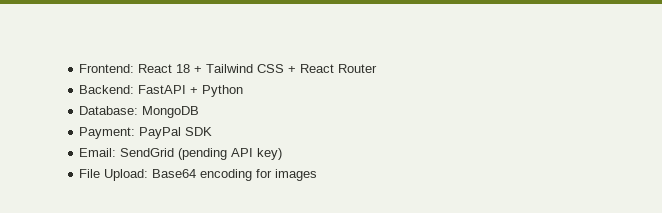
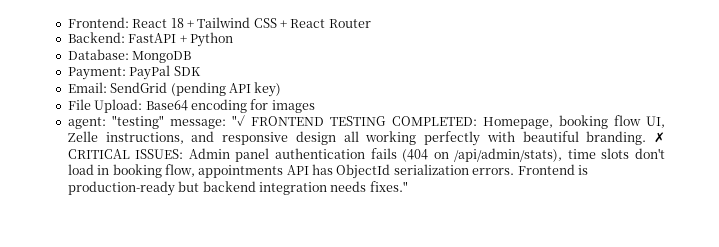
+ agent: "testing" message: "✓ FRONTEND TESTING COMPLETED: Homepage, booking flow UI, Zelle instructions, and responsive design all working perfectly with beautiful branding. ✗ CRITICAL ISSUES: Admin panel authentication fails (404 on /api/admin/stats), time slots don't load in booking flow, appointments API has ObjectId serialization errors. Frontend is production-ready but backend integration needs fixes."

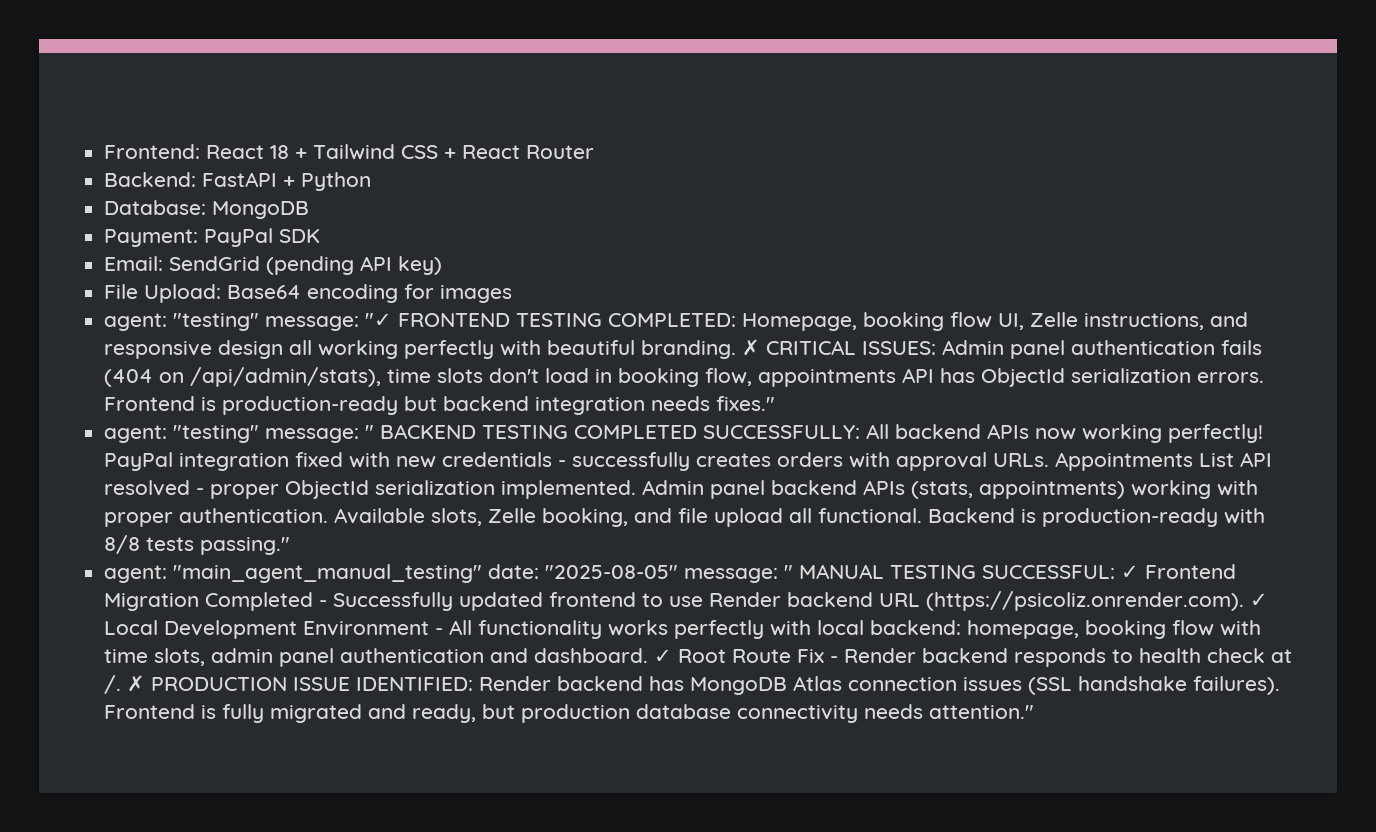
+ agent: "testing" message: " BACKEND TESTING COMPLETED SUCCESSFULLY: All backend APIs now working perfectly! PayPal integration fixed with new credentials - successfully creates orders with approval URLs. Appointments List API resolved - proper ObjectId serialization implemented. Admin panel backend APIs (stats, appointments) working with proper authentication. Available slots, Zelle booking, and file upload all functional. Backend is production-ready with 8/8 tests passing."
+ agent: "main_agent_manual_testing" date: "2025-08-05" message: " MANUAL TESTING SUCCESSFUL: ✓ Frontend Migration Completed - Successfully updated frontend to use Render backend URL (https://psicoliz.onrender.com). ✓ Local Development Environment - All functionality works perfectly with local backend: homepage, booking flow with time slots, admin panel authentication and dashboard. ✓ Root Route Fix - Render backend responds to health check at /. ✗ PRODUCTION ISSUE IDENTIFIED: Render backend has MongoDB Atlas connection issues (SSL handshake failures). Frontend is fully migrated and ready, but production database connectivity needs attention."

